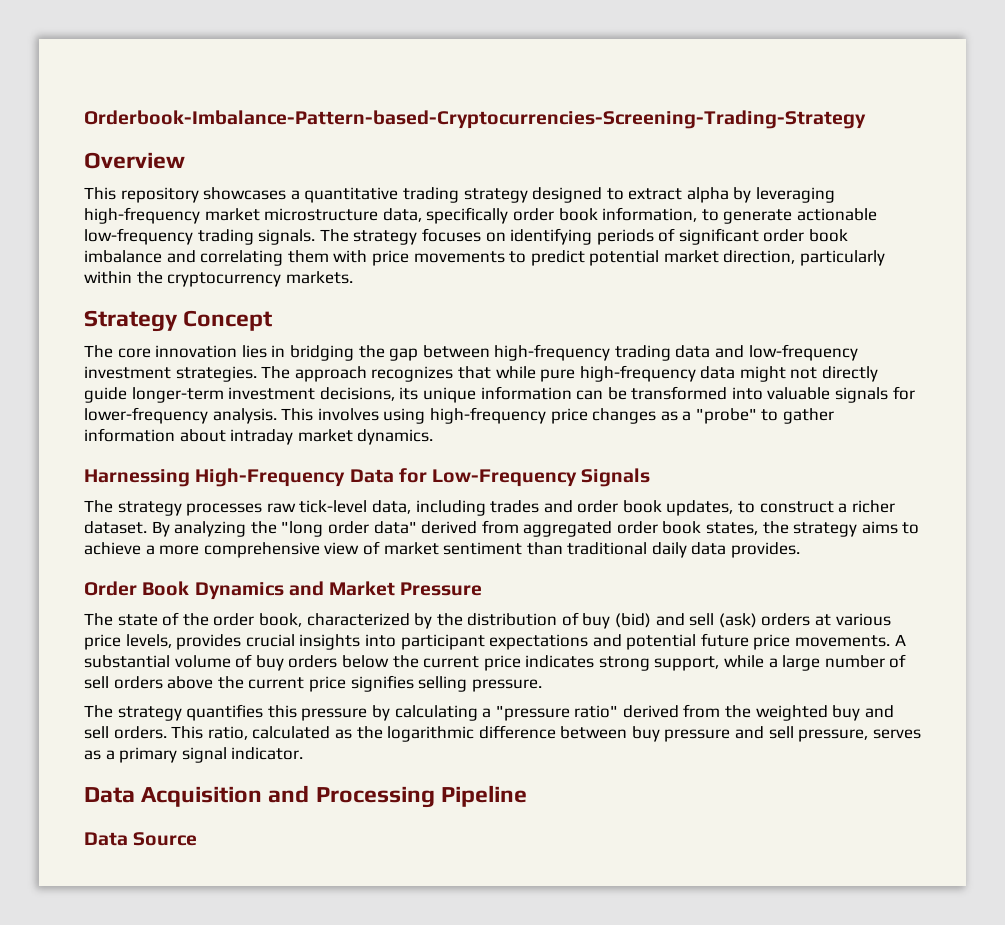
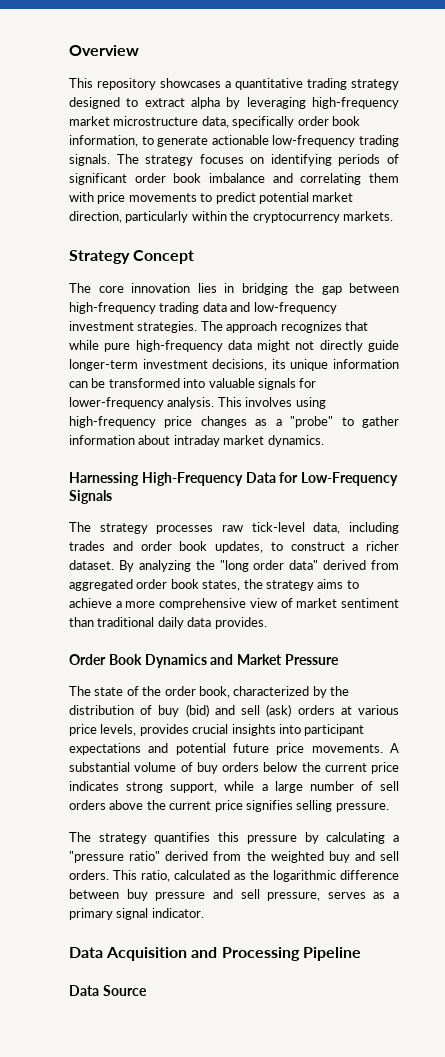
- Orderbook-Imbalance-Pattern-based-Cryptocurrencies-Screening-Trading-Strategy

